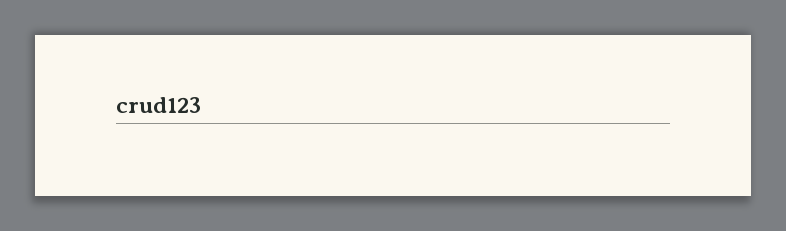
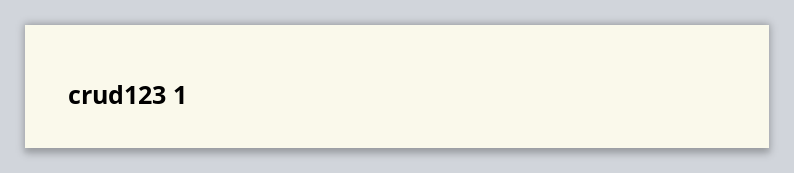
- crud123
+ crud123 1

